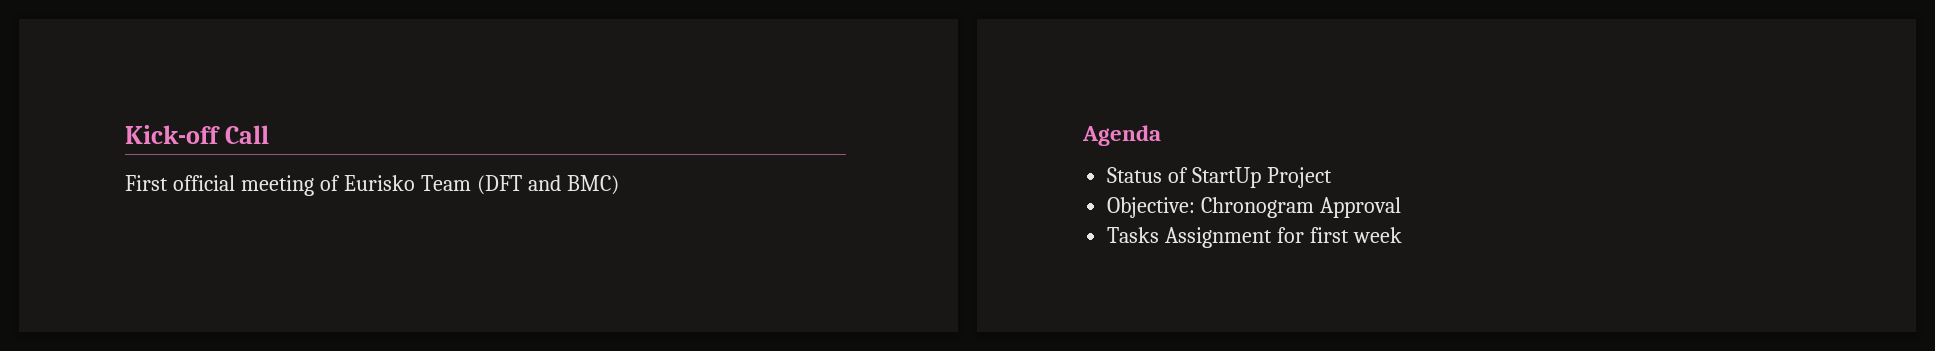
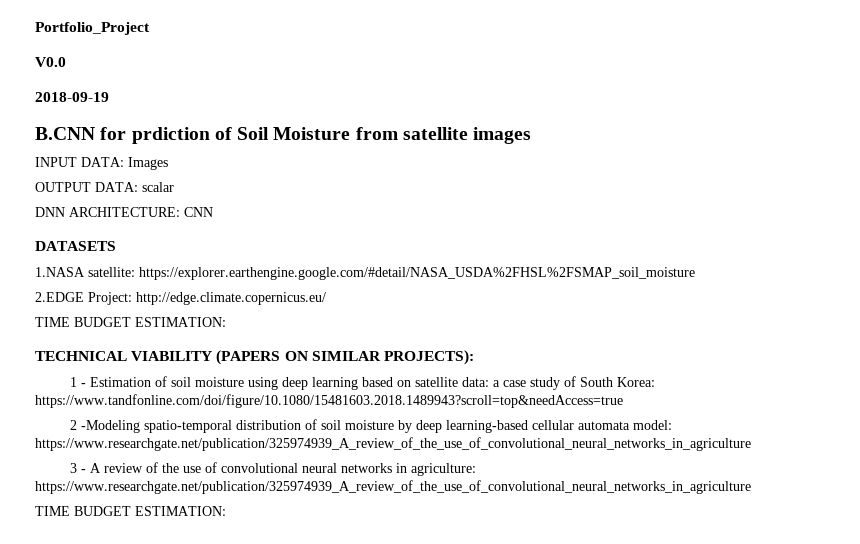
- Kick-off Call
- First official meeting of Eurisko Team (DFT and BMC)
- Agenda
- Status of StartUp Project
- Objective: Chronogram Approval
- Tasks Assignment for first week
+ Portfolio_Project
+ V0.0
+ 2018-09-19
+ B.CNN for prdiction of Soil Moisture from satellite images
+ INPUT DATA: Images
+ OUTPUT DATA: scalar
+ DNN ARCHITECTURE: CNN
+ DATASETS
+ 1.NASA satellite: https://explorer.earthengine.google.com/#detail/NASA_USDA%2FHSL%2FSMAP_soil_moisture
+ 2.EDGE Project: http://edge.climate.copernicus.eu/
+ TIME BUDGET ESTIMATION:
+ TECHNICAL VIABILITY (PAPERS ON SIMILAR PROJECTS):
+ 1 - Estimation of soil moisture using deep learning based on satellite data: a case study of South Korea: https://www.tandfonline.com/doi/figure/10.1080/15481603.2018.1489943?scroll=top&needAccess=true
+ 2 -Modeling spatio-temporal distribution of soil moisture by deep learning-based cellular automata model: https://www.researchgate.net/publication/325974939_A_review_of_the_use_of_convolutional_neural_networks_in_agriculture
+ 3 - A review of the use of convolutional neural networks in agriculture: https://www.researchgate.net/publication/325974939_A_review_of_the_use_of_convolutional_neural_networks_in_agriculture
+ TIME BUDGET ESTIMATION:

